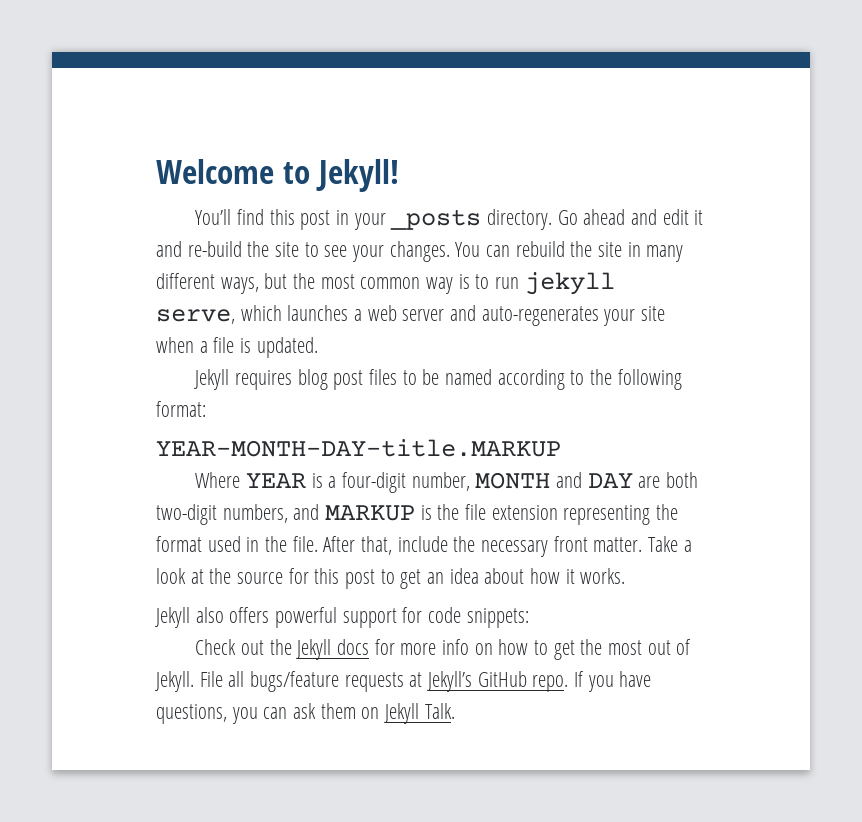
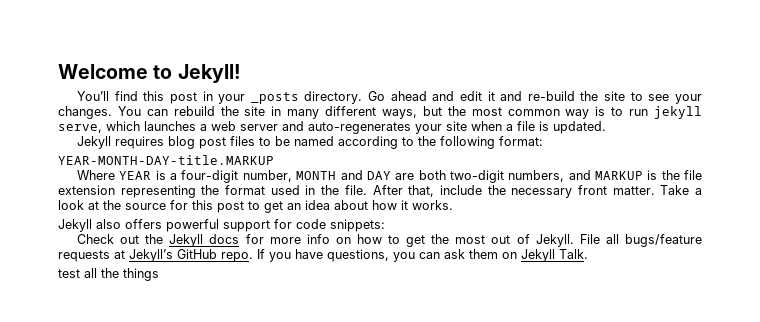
+ test all the things

